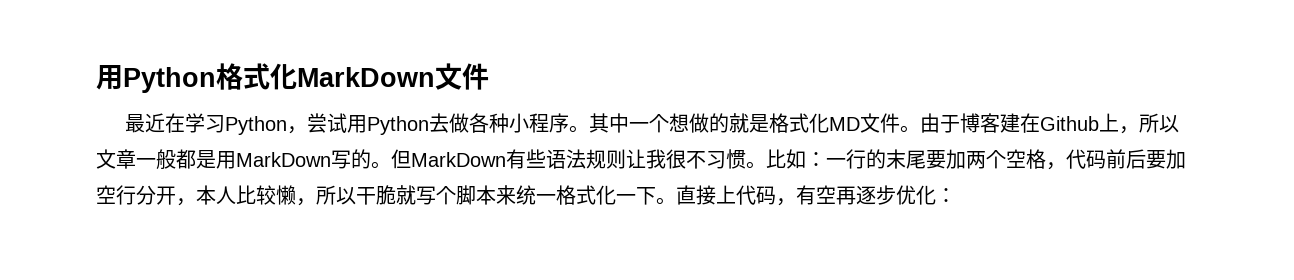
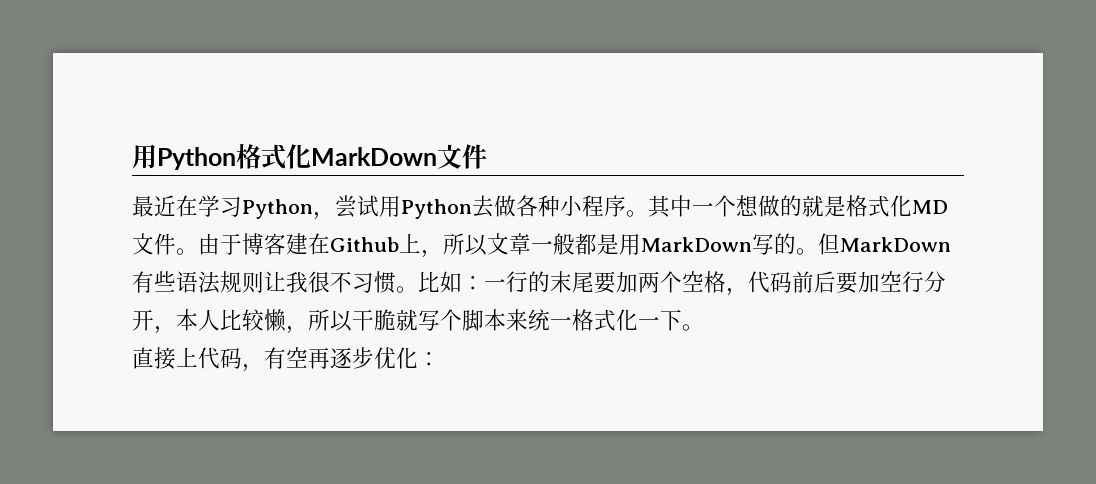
- 比如：一行的末尾要加两个空格，代码前后要加空行分开，本人比较懒，所以干脆就写个脚本来统一格式化一下。直接上代码，有空再逐步优化：
+ 比如：一行的末尾要加两个空格，代码前后要加空行分开，本人比较懒，所以干脆就写个脚本来统一格式化一下。
+ 直接上代码，有空再逐步优化：

